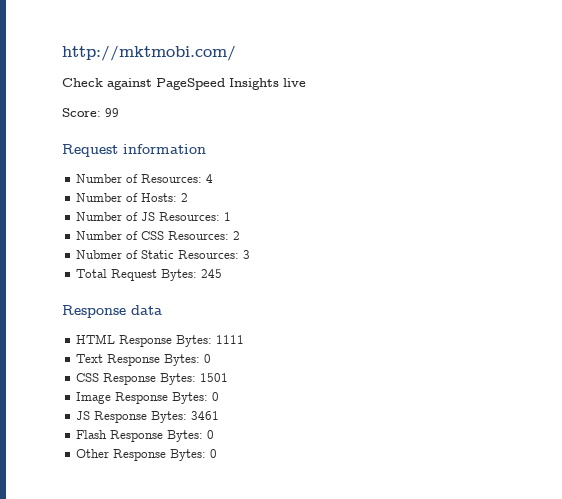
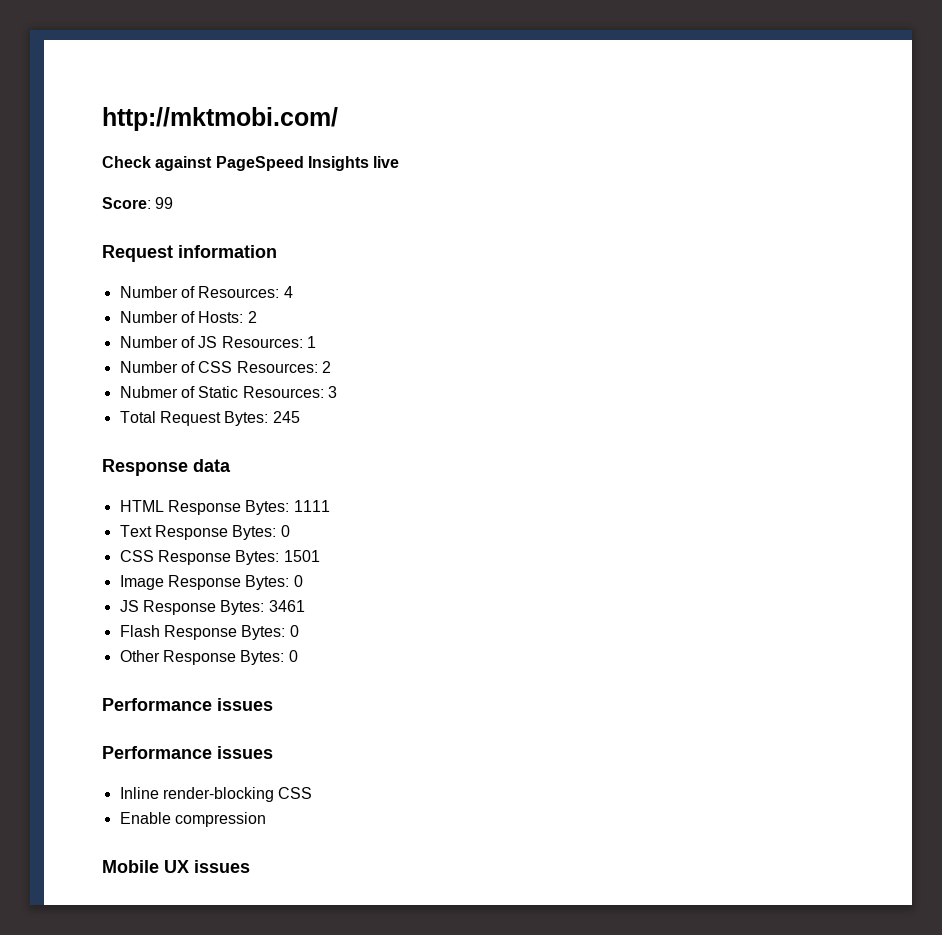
  Other Response Bytes: 0
+ Performance issues
+ Performance issues
+ Inline render-blocking CSS
+ Enable compression
+ Mobile UX issues

